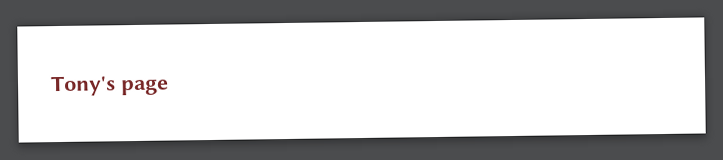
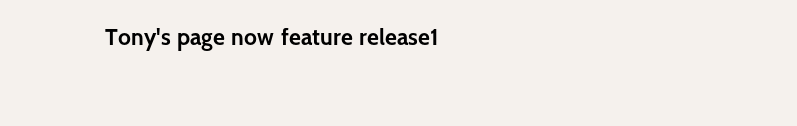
- Tony's page
+ Tony's page now feature release1

